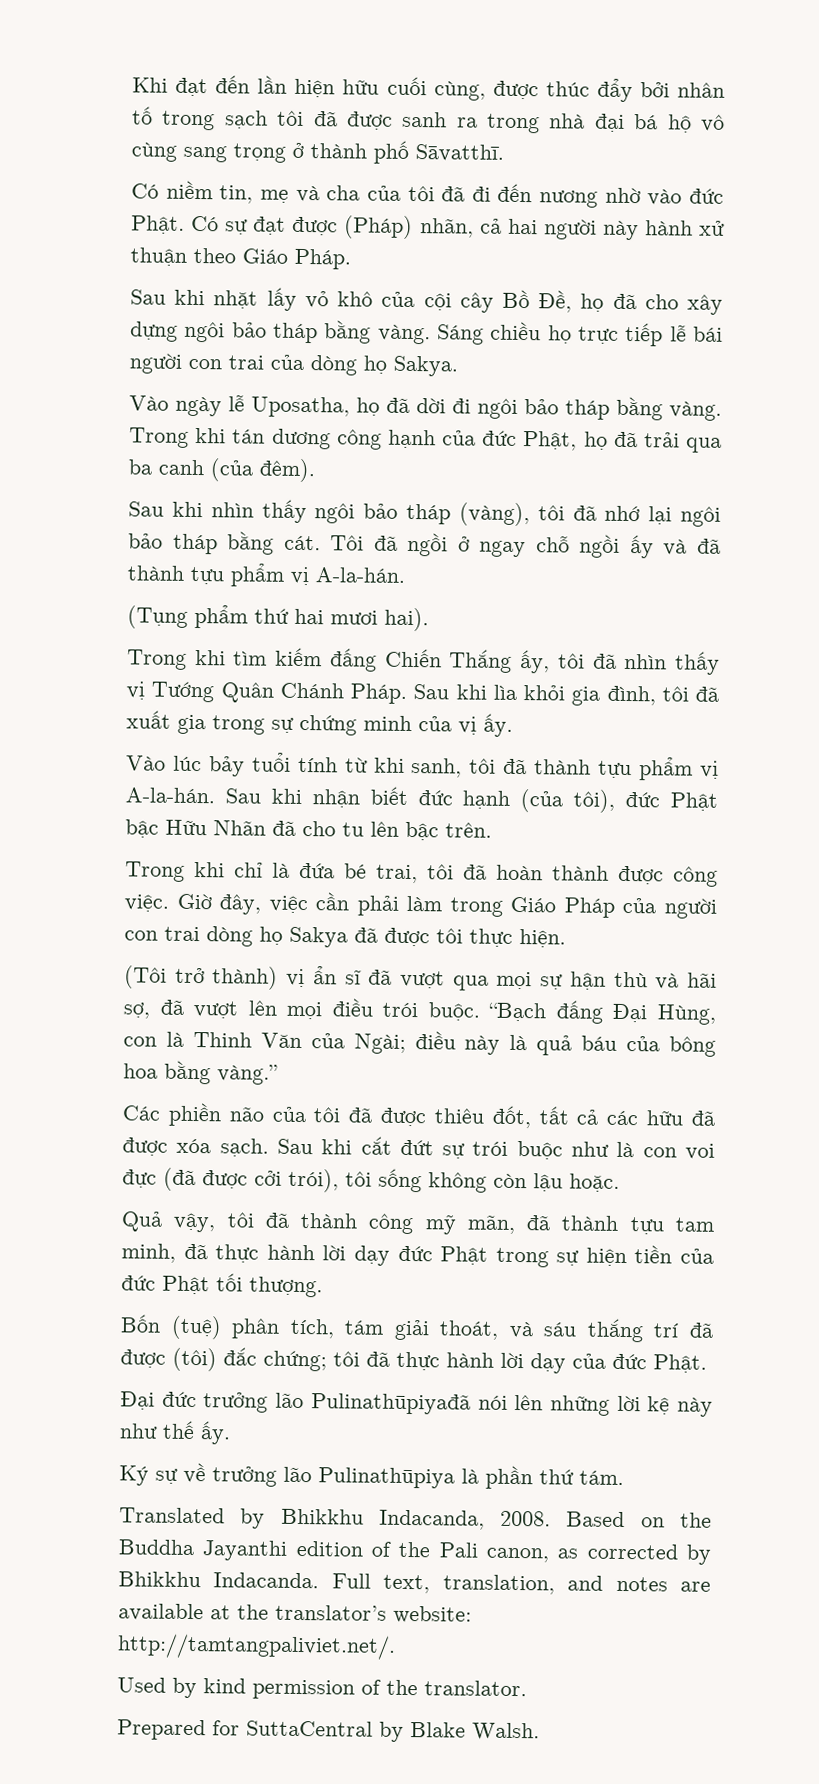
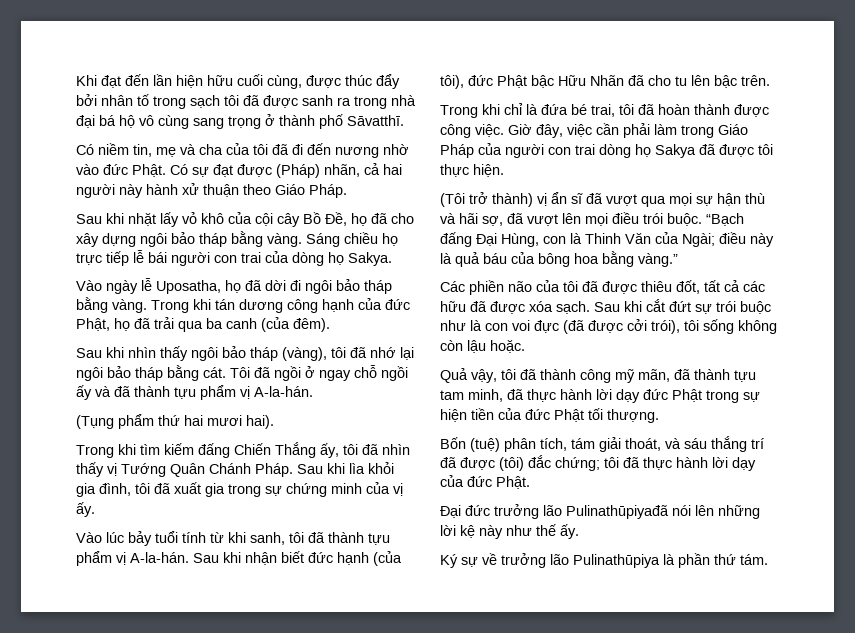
- Translated by Bhikkhu Indacanda, 2008. Based on the Buddha Jayanthi edition of the Pali canon, as corrected by Bhikkhu Indacanda. Full text, translation, and notes are available at the translator’s website: http://tamtangpaliviet.net/.
- Used by kind permission of the translator.
- Prepared for SuttaCentral by Blake Walsh.

